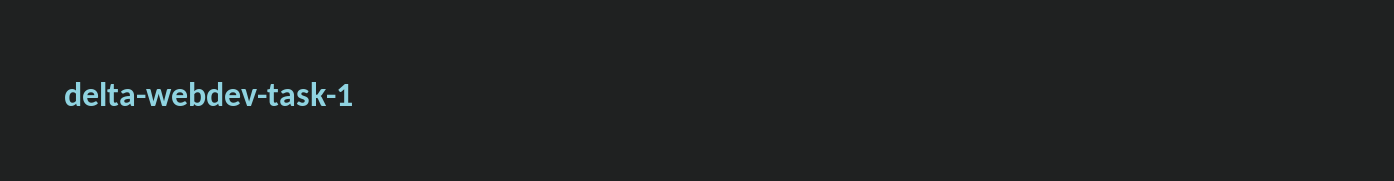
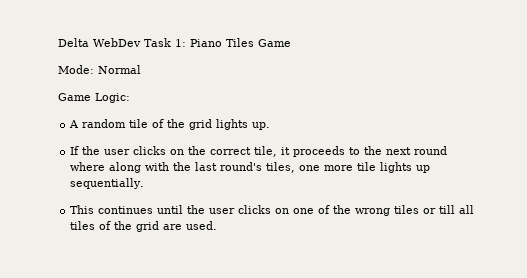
- delta-webdev-task-1
+ Delta WebDev Task 1: Piano Tiles Game
+ Mode: Normal
+ Game Logic:
+ A random tile of the grid lights up.
+ If the user clicks on the correct tile, it proceeds to the next round where along with the last round's tiles, one more tile lights up sequentially.
+ This continues until the user clicks on one of the wrong tiles or till all tiles of the grid are used.

